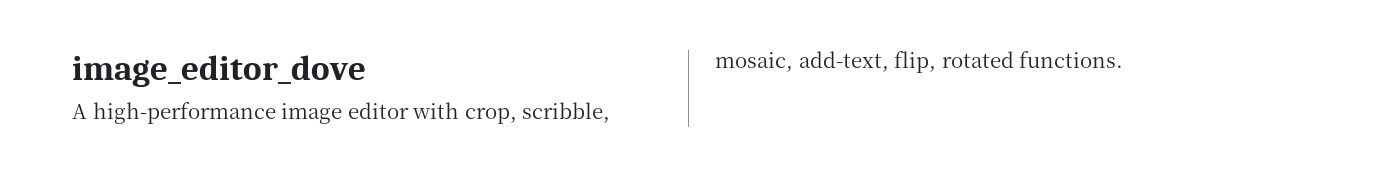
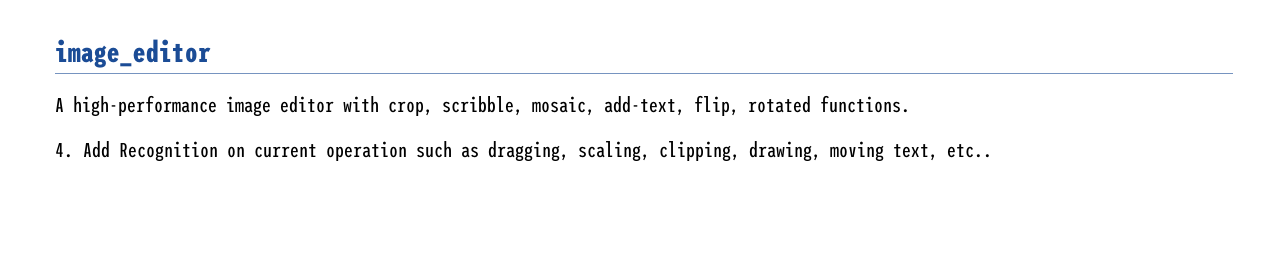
- image_editor_dove
+ image_editor
+ 4. Add Recognition on current operation such as dragging, scaling, clipping, drawing, moving text, etc..

